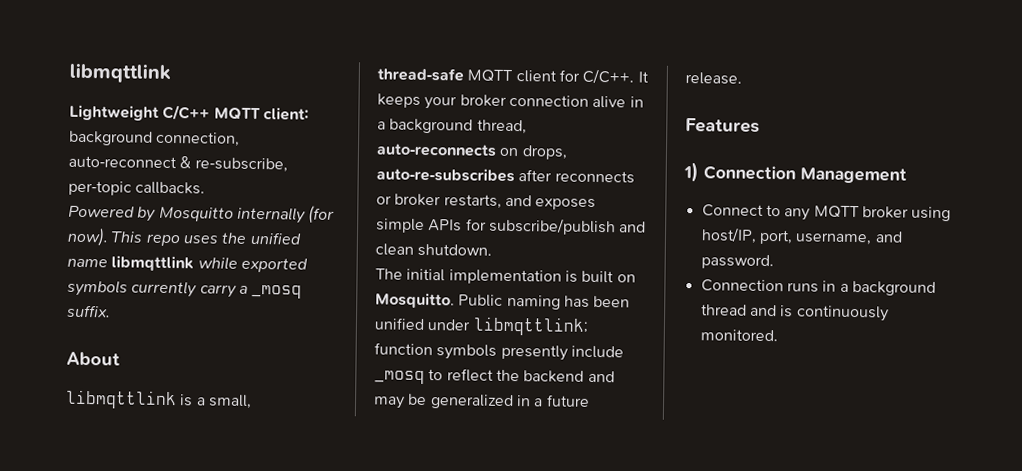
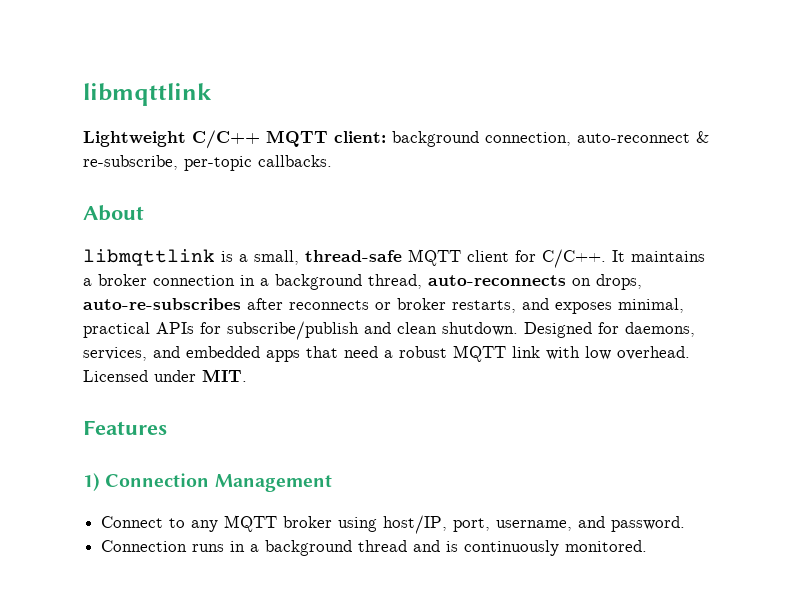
- Powered by Mosquitto internally (for now). This repo uses the unified name libmqttlink while exported symbols currently carry a _mosq suffix.
- It keeps your broker connection alive in a background thread, auto‑reconnects on drops, auto‑re‑subscribes after reconnects or broker restarts, and exposes simple APIs for subscribe/publish and clean shutdown.
- The initial implementation is built on Mosquitto. Public naming has been unified under libmqttlink; function symbols presently include _mosq to reflect the backend and may be generalized in a future release.
+ It maintains a broker connection in a background thread, auto‑reconnects on drops, auto‑re‑subscribes after reconnects or broker restarts, and exposes minimal, practical APIs for subscribe/publish and clean shutdown. Designed for daemons, services, and embedded apps that need a robust MQTT link with low overhead. Licensed under MIT.

